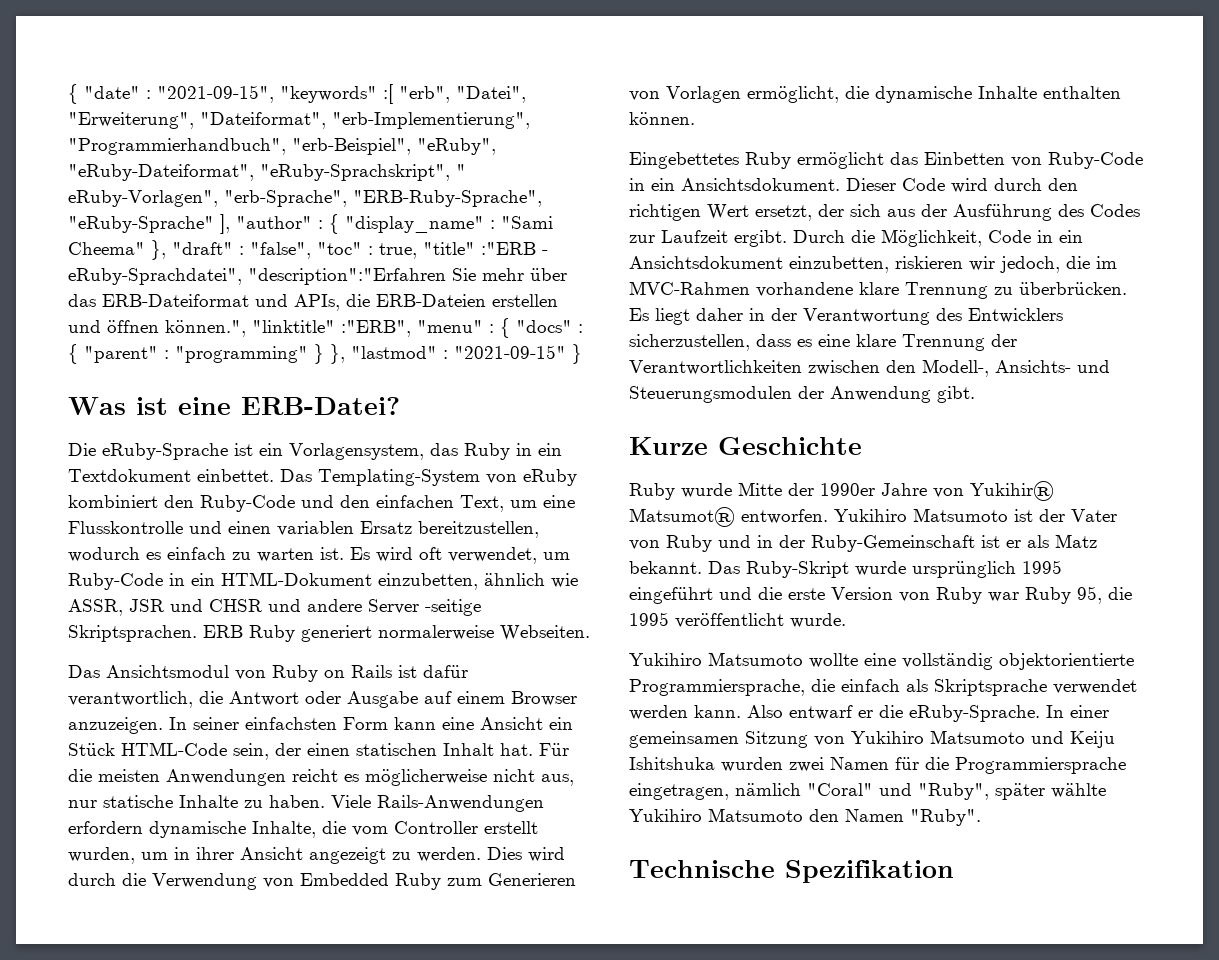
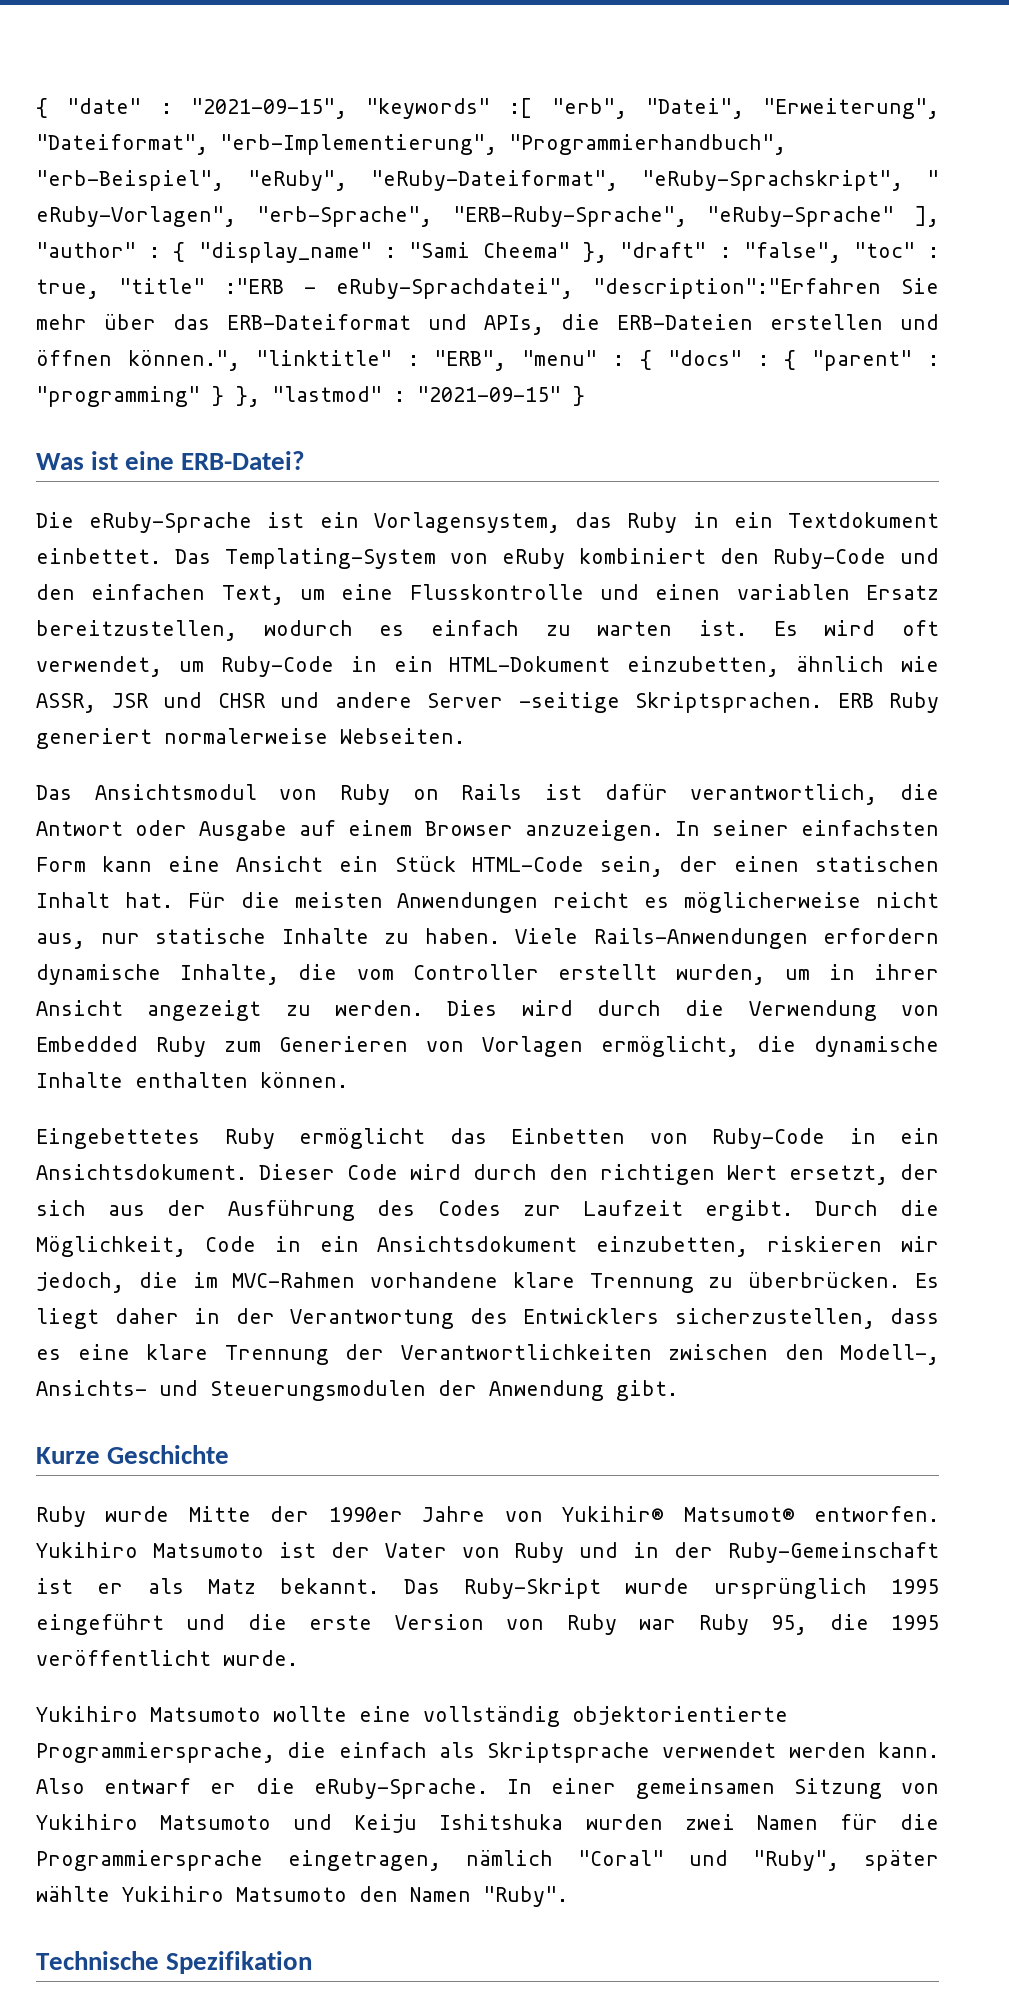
- true, "title" :"ERB - eRuby-Sprachdatei", "description":"Erfahren Sie mehr über das ERB-Dateiformat und APIs, die ERB-Dateien erstellen und öffnen können.", "linktitle" :"ERB", "menu" :
+ true, "title" :"ERB - eRuby-Sprachdatei", "description":"Erfahren Sie mehr über das ERB-Dateiformat und APIs, die ERB-Dateien erstellen und öffnen können.", "linktitle" : "ERB", "menu" :

